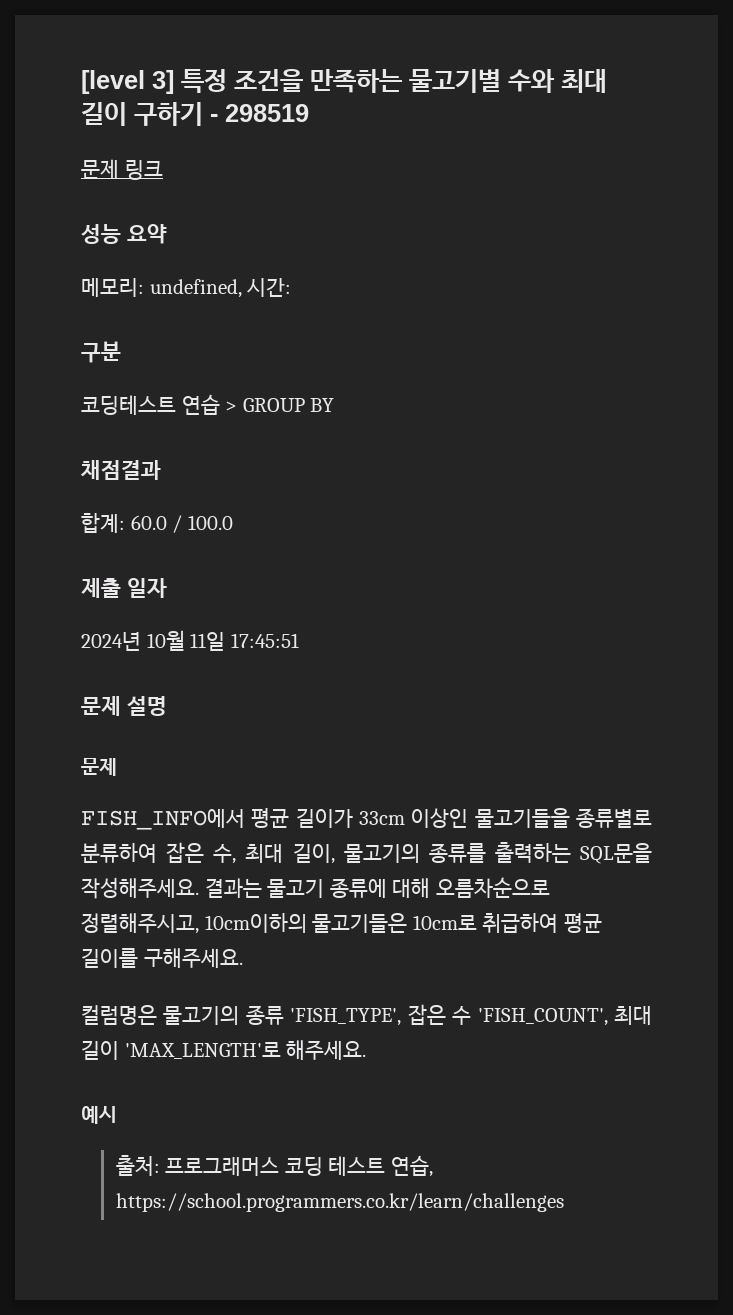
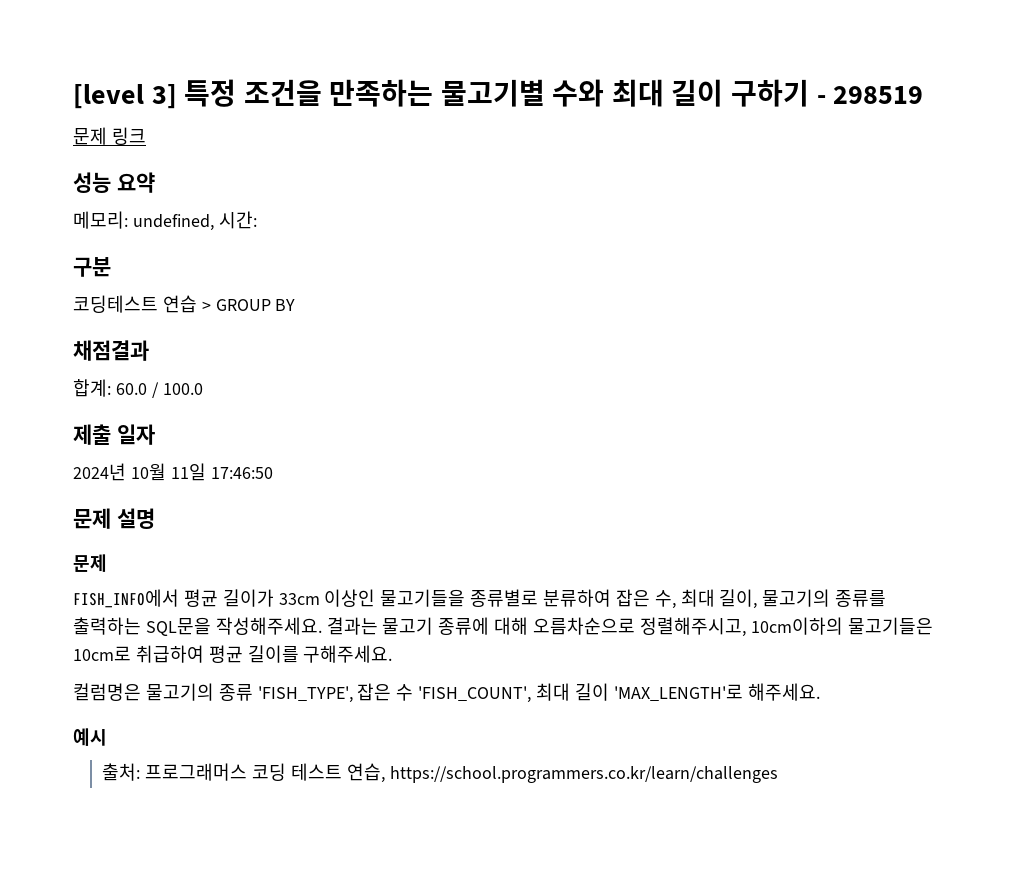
- 2024년 10월 11일 17:45:51
+ 2024년 10월 11일 17:46:50

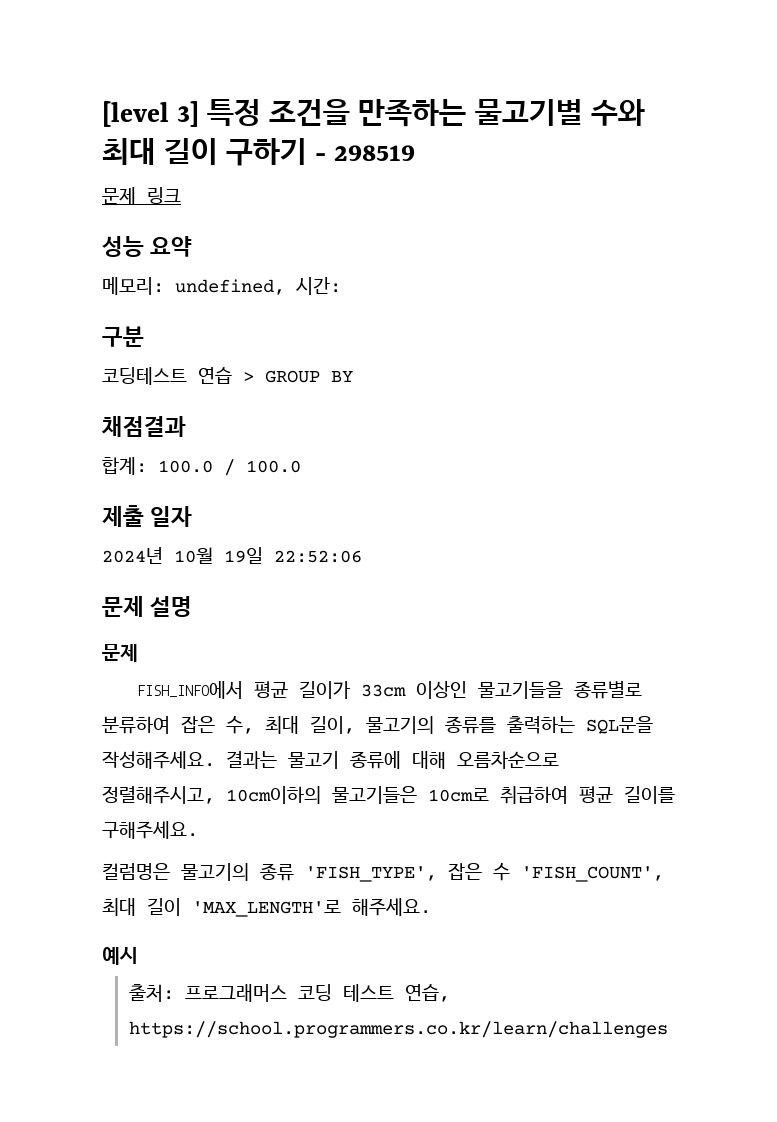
- 합계: 60.0 / 100.0
+ 합계: 100.0 / 100.0
- 2024년 10월 11일 17:46:50
+ 2024년 10월 19일 22:52:06

